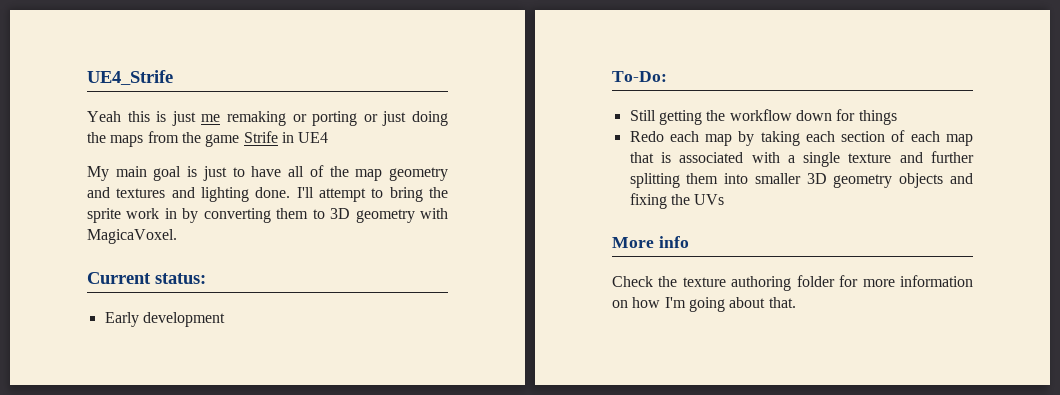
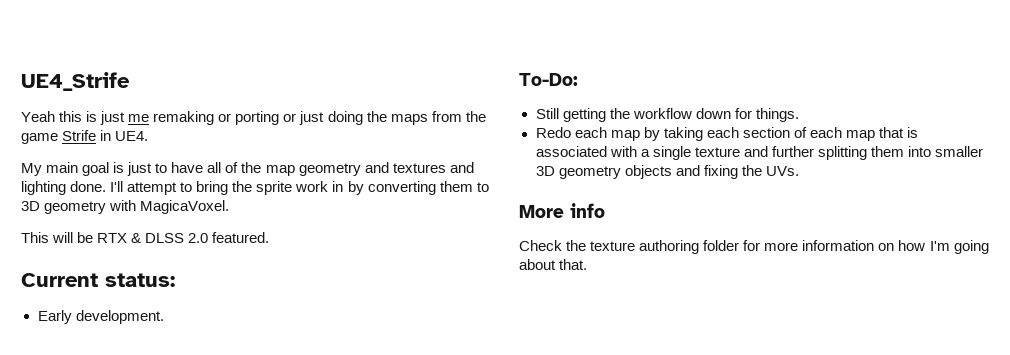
- Yeah this is just me remaking or porting or just doing the maps from the game Strife in UE4
+ Yeah this is just me remaking or porting or just doing the maps from the game Strife in UE4.
+ This will be RTX & DLSS 2.0 featured.
- Early development
+ Early development.
- Still getting the workflow down for things
+ Still getting the workflow down for things.
- Redo each map by taking each section of each map that is associated with a single texture and further splitting them into smaller 3D geometry objects and fixing the UVs
+ Redo each map by taking each section of each map that is associated with a single texture and further splitting them into smaller 3D geometry objects and fixing the UVs.

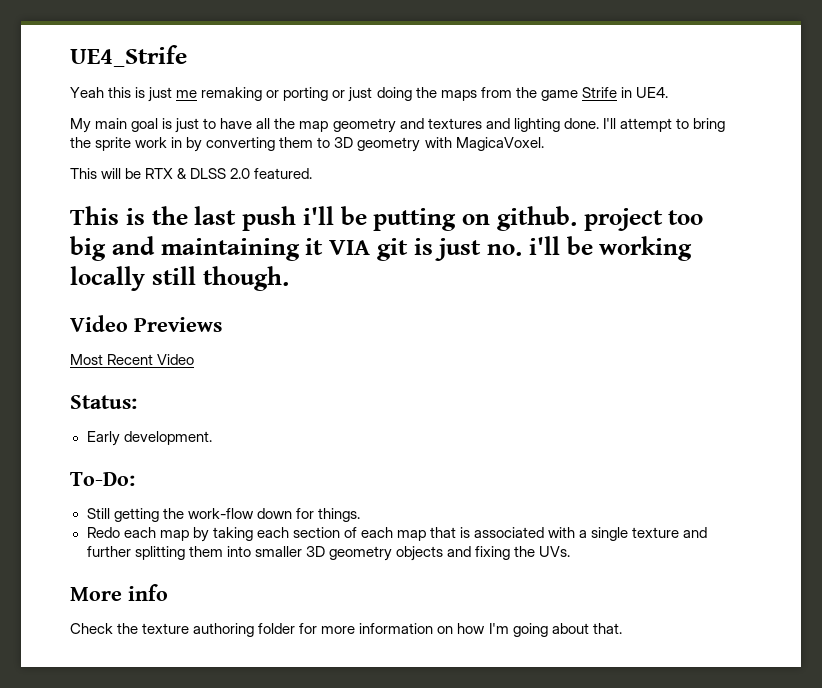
- My main goal is just to have all of the map geometry and textures and lighting done.
+ My main goal is just to have all the map geometry and textures and lighting done.
- Current status:
+ This is the last push i'll be putting on github. project too big and maintaining it VIA git is just no. i'll be working locally still though.
+ Video Previews
+ Most Recent Video
+ Status:
- Still getting the workflow down for things.
+ Still getting the work-flow down for things.

